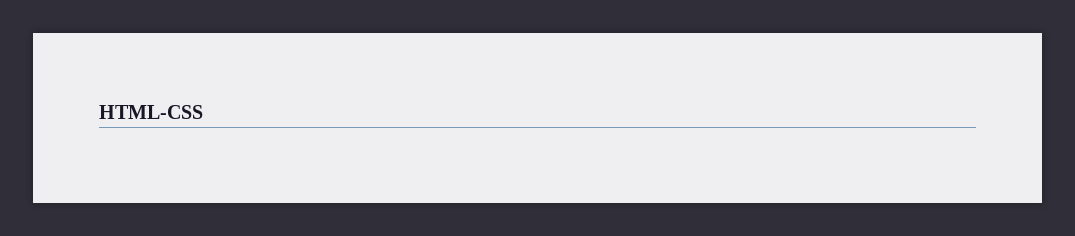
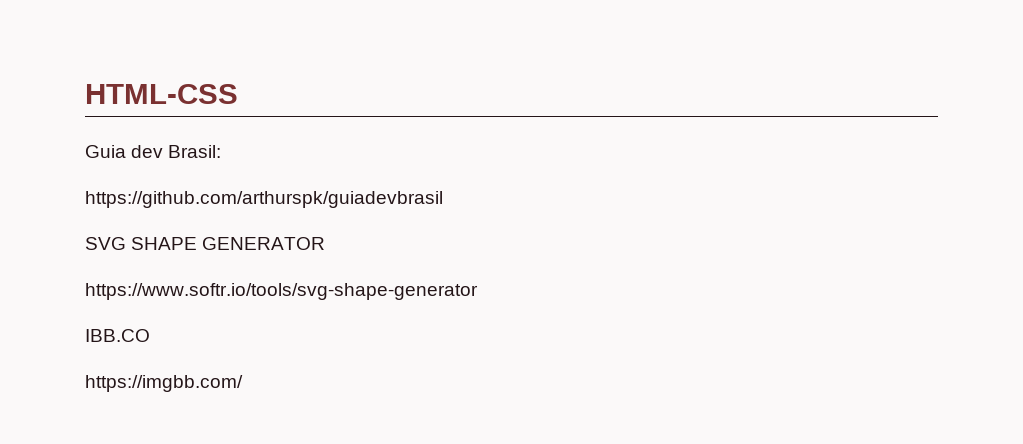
+ Guia dev Brasil:
+ https://github.com/arthurspk/guiadevbrasil
+ SVG SHAPE GENERATOR
+ https://www.softr.io/tools/svg-shape-generator
+ IBB.CO
+ https://imgbb.com/

